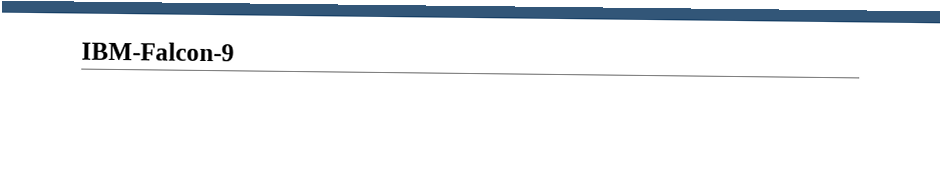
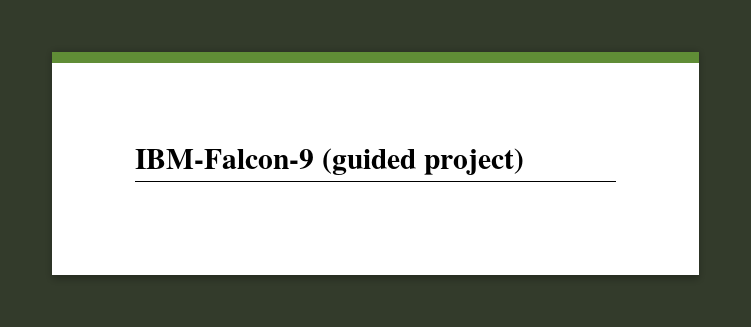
- IBM-Falcon-9
+ IBM-Falcon-9 (guided project)

